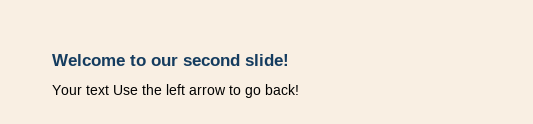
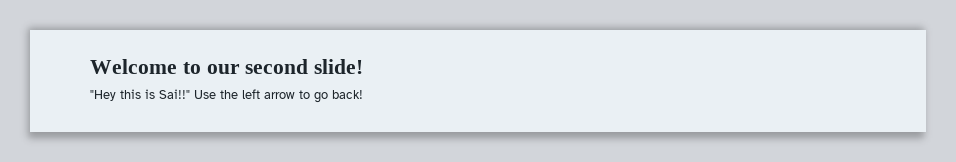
- Your text Use the left arrow to go back!
+ "Hey this is Sai!!" Use the left arrow to go back!

